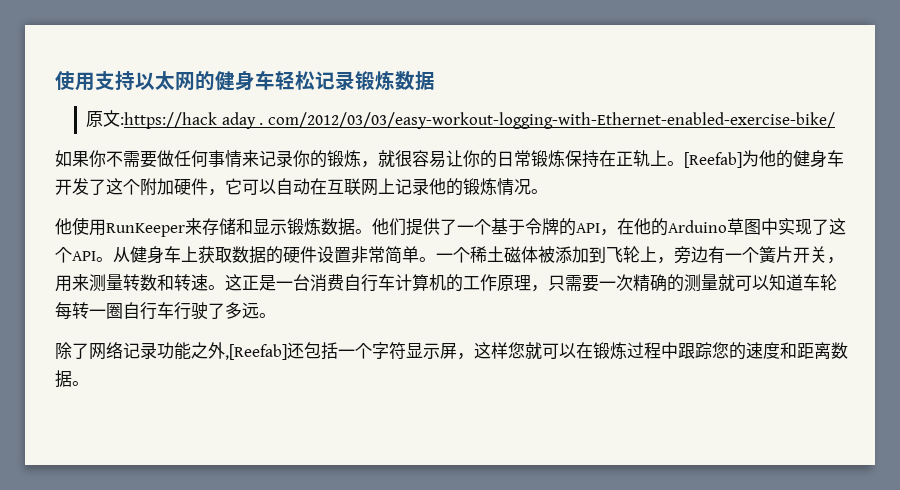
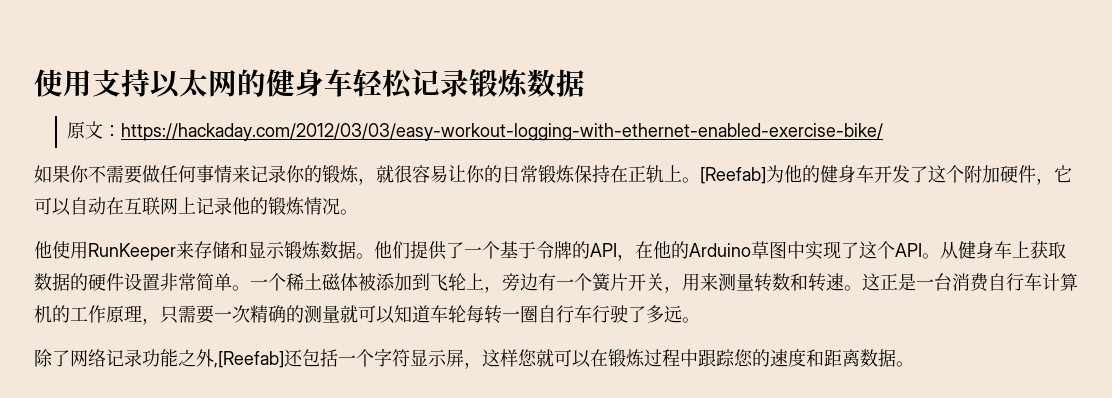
- 原文:https://hack aday . com/2012/03/03/easy-workout-logging-with-Ethernet-enabled-exercise-bike/
+ 原文：https://hackaday.com/2012/03/03/easy-workout-logging-with-ethernet-enabled-exercise-bike/

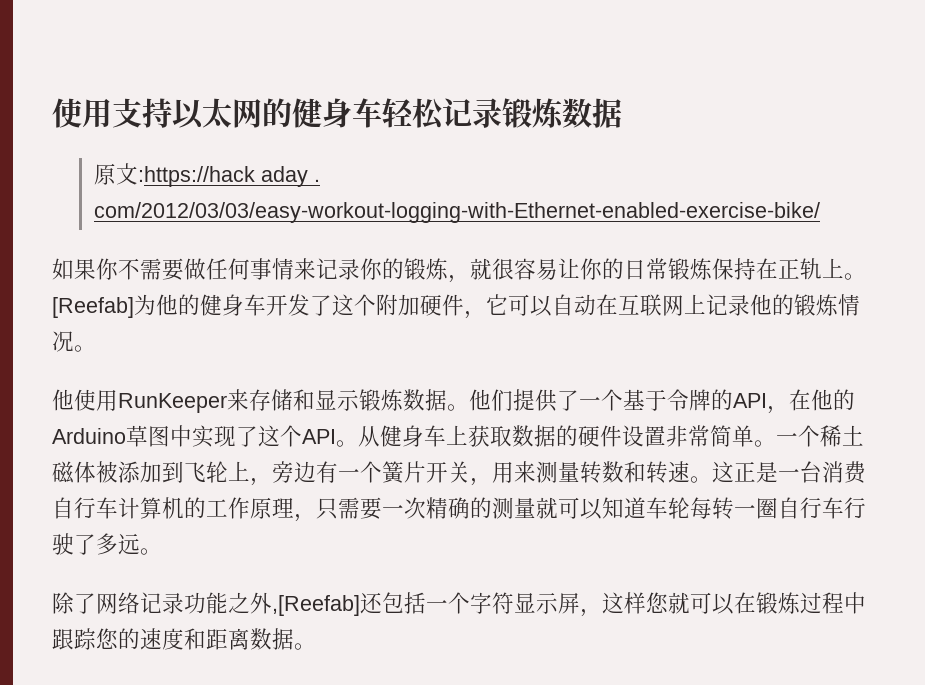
- 原文：https://hackaday.com/2012/03/03/easy-workout-logging-with-ethernet-enabled-exercise-bike/
+ 原文:https://hack aday . com/2012/03/03/easy-workout-logging-with-Ethernet-enabled-exercise-bike/

